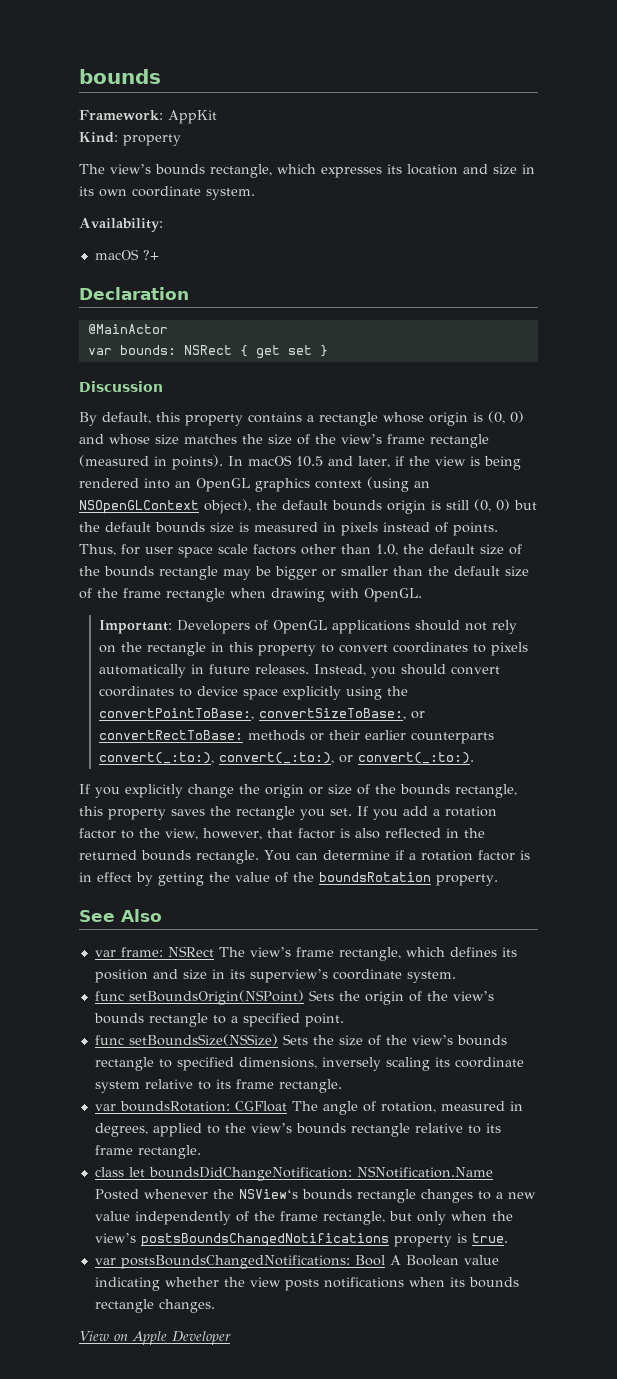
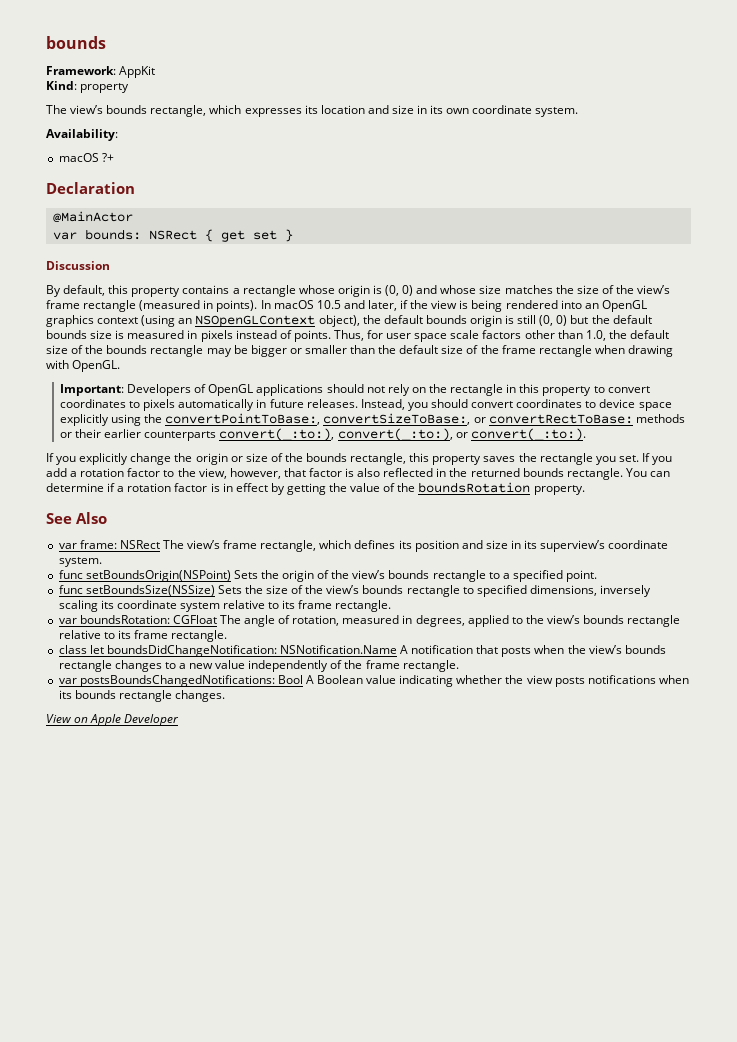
- class let boundsDidChangeNotification: NSNotification.Name Posted whenever the NSView‘s bounds rectangle changes to a new value independently of the frame rectangle, but only when the view’s postsBoundsChangedNotifications property is true.
+ class let boundsDidChangeNotification: NSNotification.Name A notification that posts when the view’s bounds rectangle changes to a new value independently of the frame rectangle.

